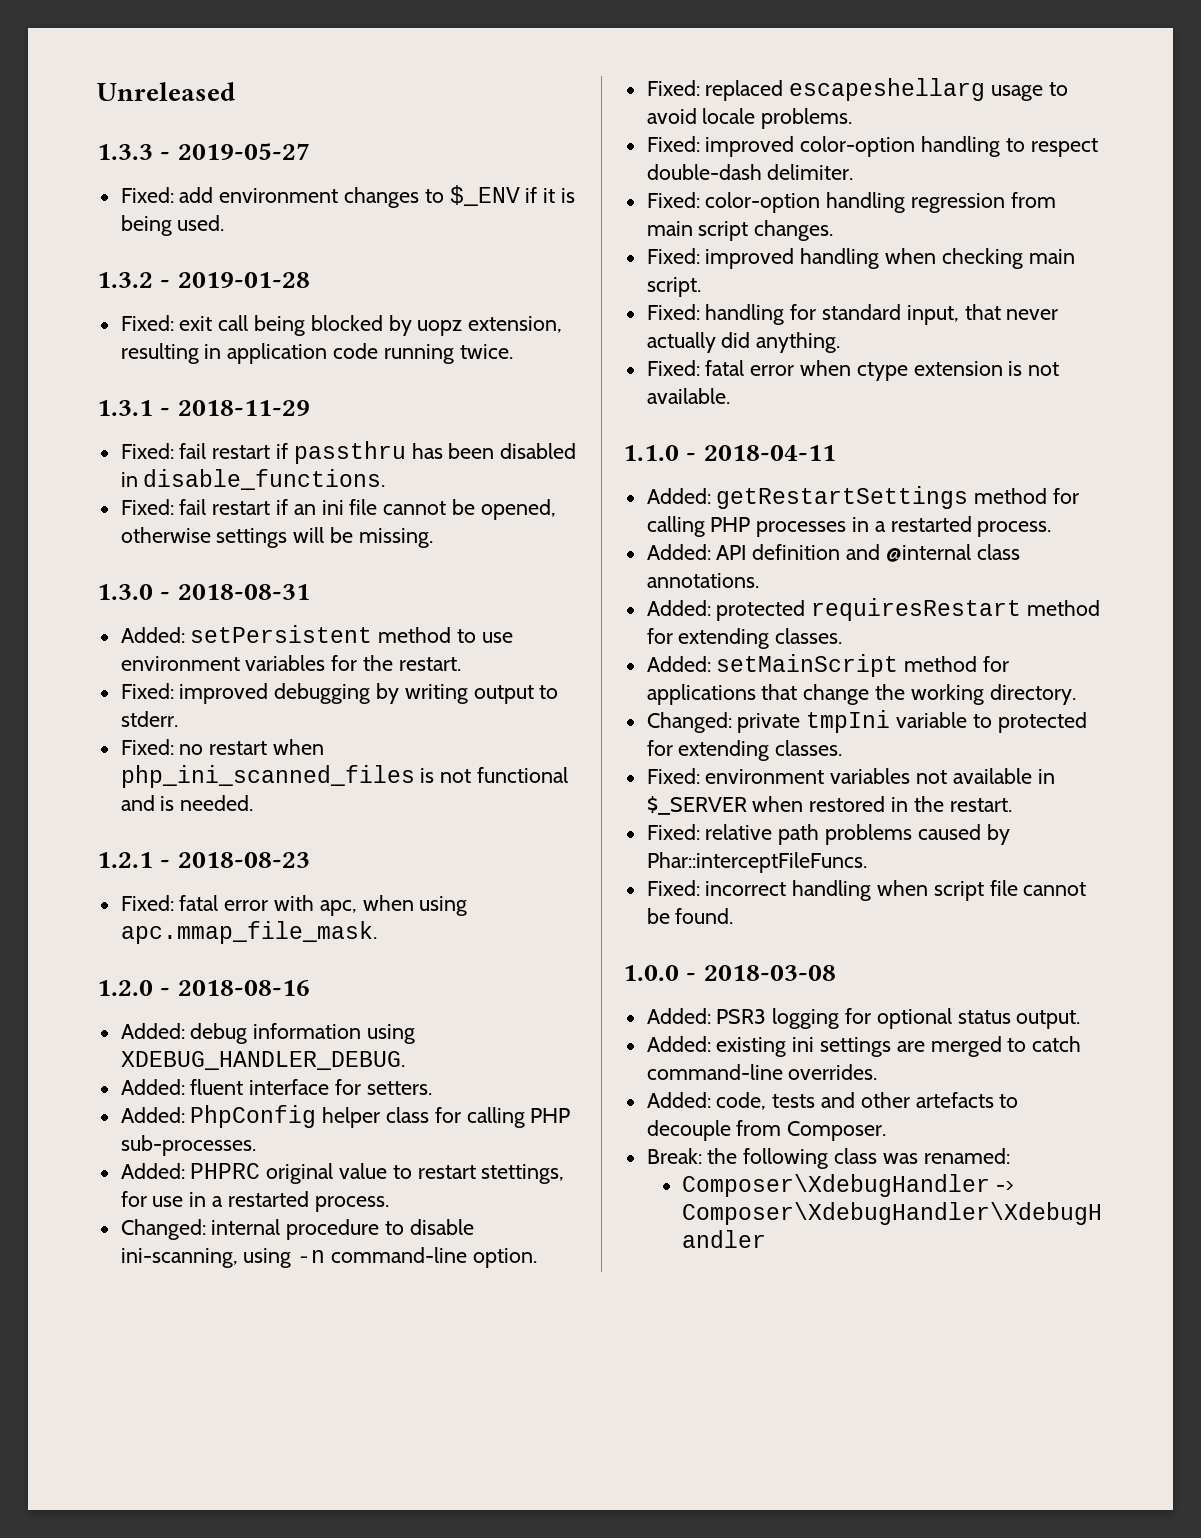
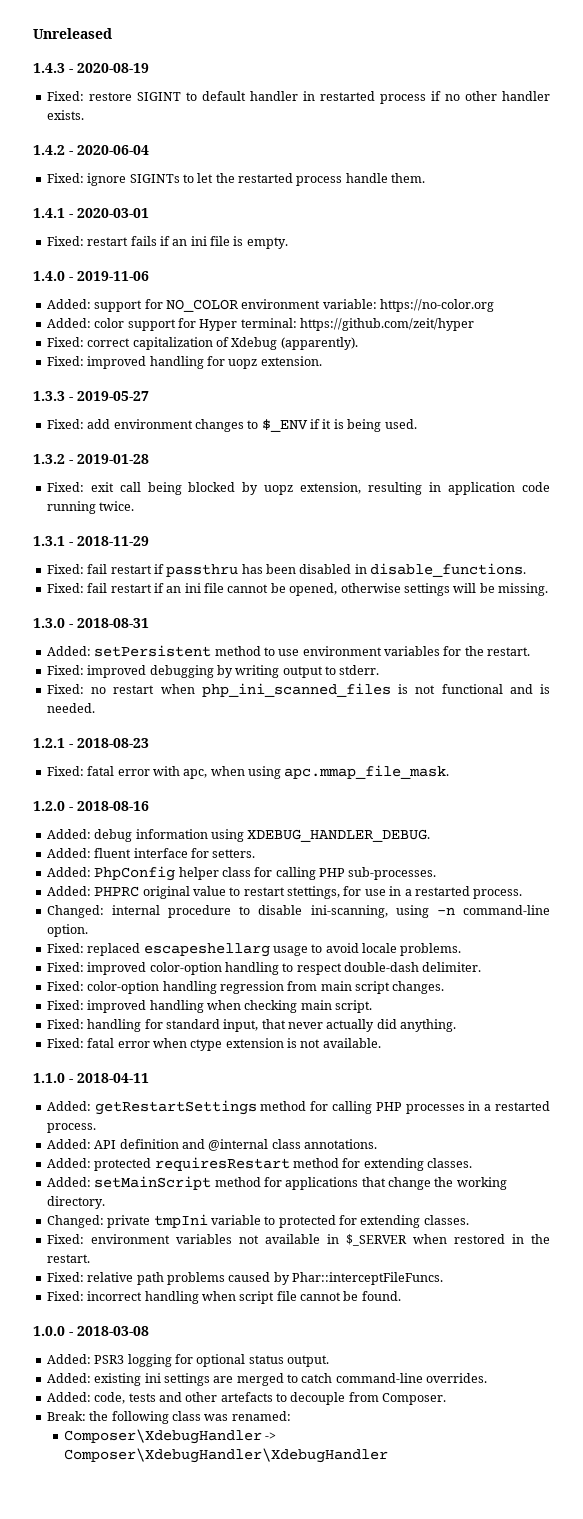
+ 1.4.3 - 2020-08-19
+ Fixed: restore SIGINT to default handler in restarted process if no other handler exists.
+ 1.4.2 - 2020-06-04
+ Fixed: ignore SIGINTs to let the restarted process handle them.
+ 1.4.1 - 2020-03-01
+ Fixed: restart fails if an ini file is empty.
+ 1.4.0 - 2019-11-06
+ Added: support for NO_COLOR environment variable: https://no-color.org
+ Added: color support for Hyper terminal: https://github.com/zeit/hyper
+ Fixed: correct capitalization of Xdebug (apparently).
+ Fixed: improved handling for uopz extension.

